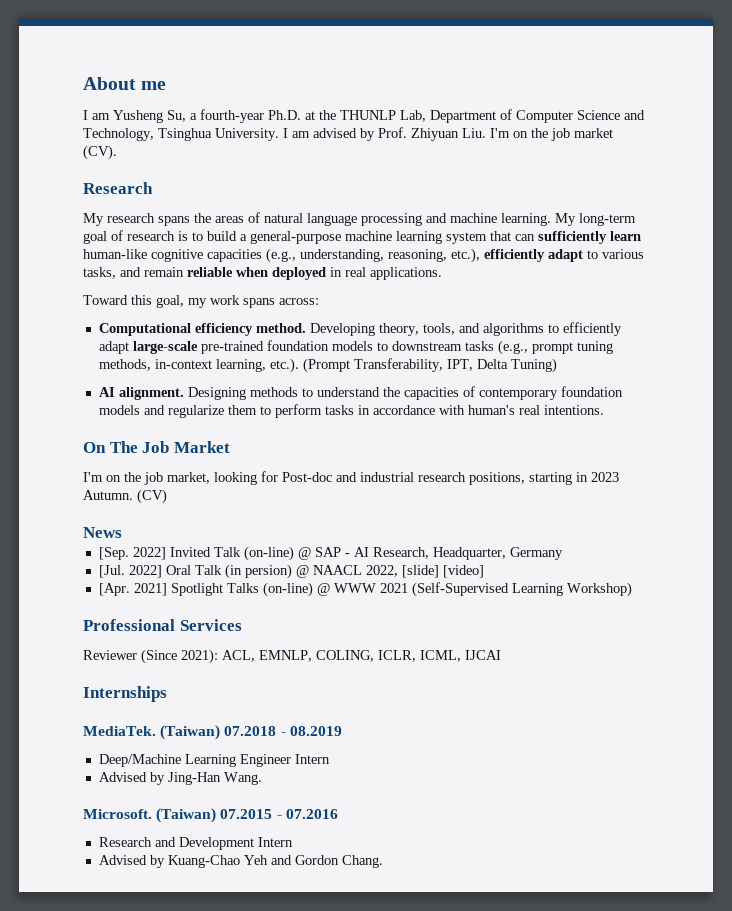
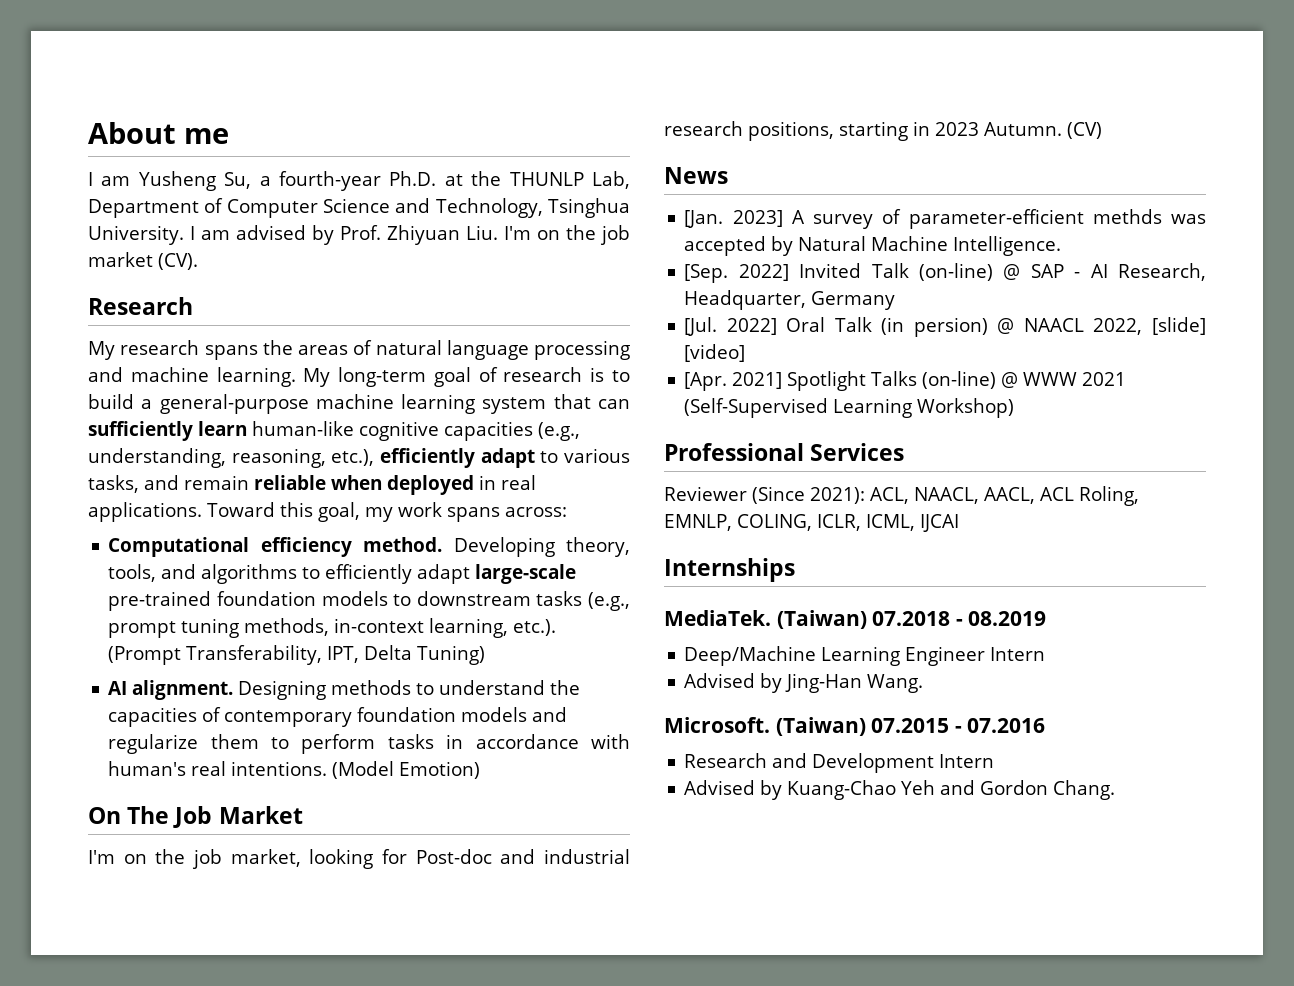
- My long-term goal of research is to build a general-purpose machine learning system that can sufficiently learn human-like cognitive capacities (e.g., understanding, reasoning, etc.), efficiently adapt to various tasks, and remain reliable when deployed in real applications.
- Toward this goal, my work spans across:
+ My long-term goal of research is to build a general-purpose machine learning system that can sufficiently learn human-like cognitive capacities (e.g., understanding, reasoning, etc.), efficiently adapt to various tasks, and remain reliable when deployed in real applications. Toward this goal, my work spans across:
+ (Model Emotion)
+ [Jan. 2023] A survey of parameter-efficient methds was accepted by Natural Machine Intelligence.
- Reviewer (Since 2021): ACL, EMNLP, COLING, ICLR, ICML, IJCAI
+ Reviewer (Since 2021): ACL, NAACL, AACL, ACL Roling, EMNLP, COLING, ICLR, ICML, IJCAI

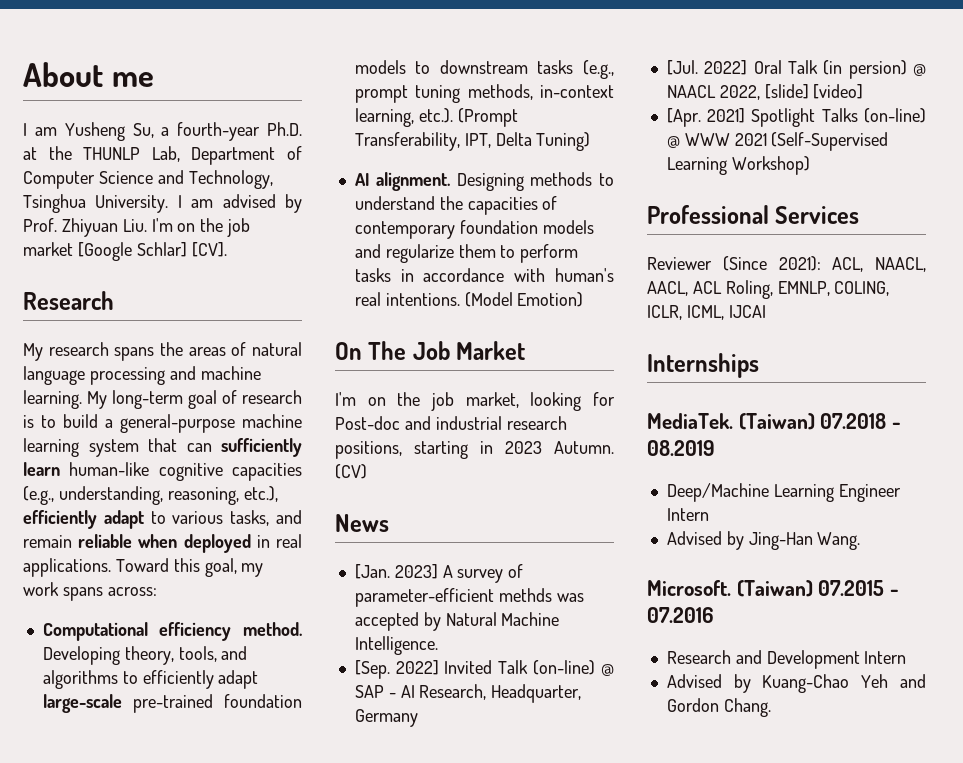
- I am advised by Prof. Zhiyuan Liu. I'm on the job market (CV).
+ I am advised by Prof. Zhiyuan Liu. I'm on the job market [Google Schlar] [CV].

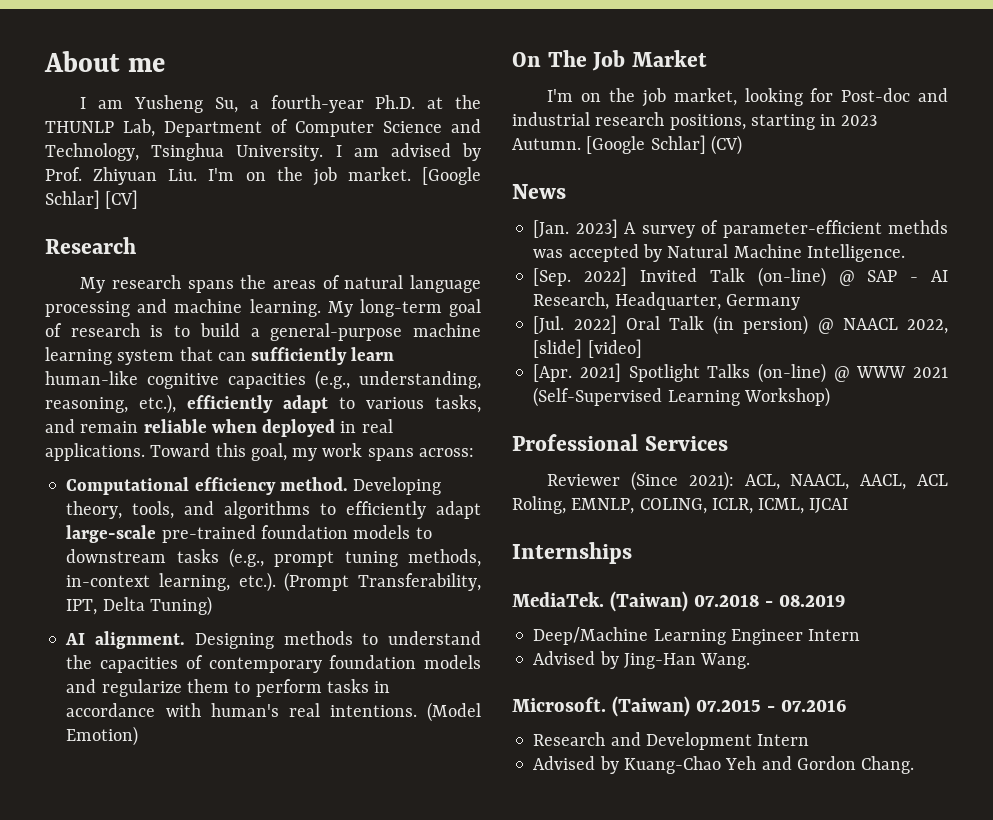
- I am advised by Prof. Zhiyuan Liu. I'm on the job market [Google Schlar] [CV].
+ I am advised by Prof. Zhiyuan Liu. I'm on the job market. [Google Schlar] [CV]
- (CV)
+ [Google Schlar] (CV)

